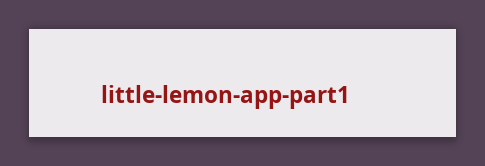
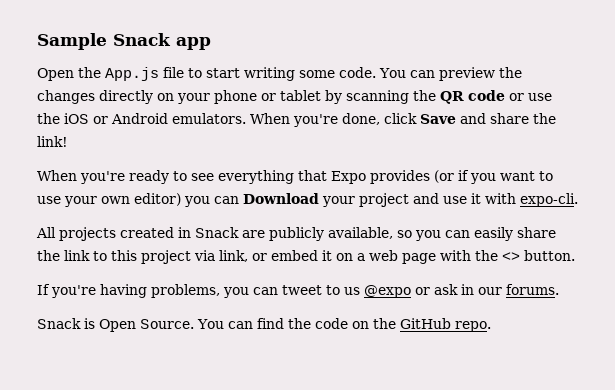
- little-lemon-app-part1
+ Sample Snack app
+ Open the App.js file to start writing some code. You can preview the changes directly on your phone or tablet by scanning the QR code or use the iOS or Android emulators. When you're done, click Save and share the link!
+ When you're ready to see everything that Expo provides (or if you want to use your own editor) you can Download your project and use it with expo-cli.
+ All projects created in Snack are publicly available, so you can easily share the link to this project via link, or embed it on a web page with the <> button.
+ If you're having problems, you can tweet to us @expo or ask in our forums.
+ Snack is Open Source. You can find the code on the GitHub repo.

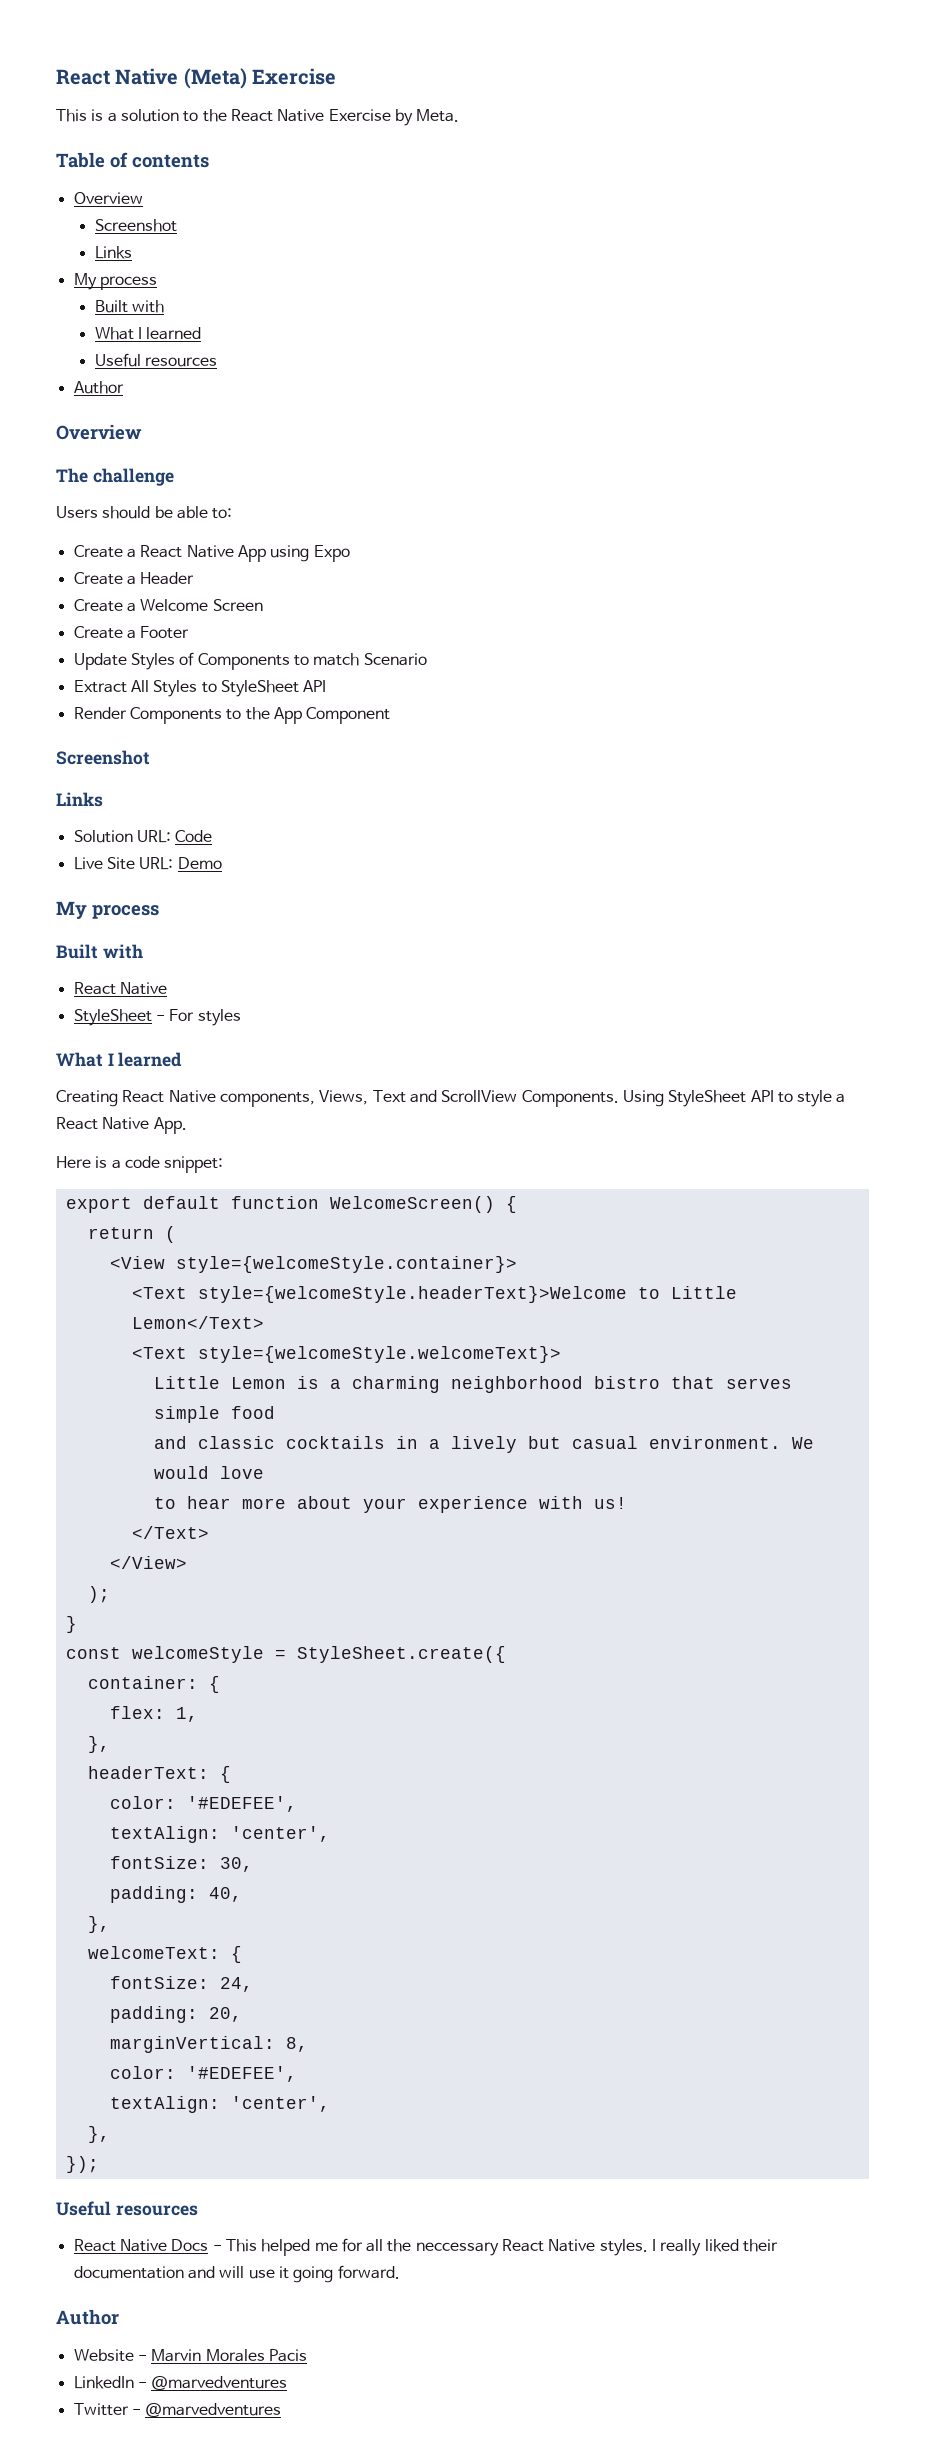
- Sample Snack app
- Open the App.js file to start writing some code. You can preview the changes directly on your phone or tablet by scanning the QR code or use the iOS or Android emulators. When you're done, click Save and share the link!
- When you're ready to see everything that Expo provides (or if you want to use your own editor) you can Download your project and use it with expo-cli.
- All projects created in Snack are publicly available, so you can easily share the link to this project via link, or embed it on a web page with the <> button.
- If you're having problems, you can tweet to us @expo or ask in our forums.
- Snack is Open Source. You can find the code on the GitHub repo.
+ React Native (Meta) Exercise
+ This is a solution to the React Native Exercise by Meta.
+ Table of contents
+ Overview
+ Screenshot
+ Links
+ My process
+ Built with
+ What I learned
+ Useful resources
+ Author
+ Overview
+ The challenge
+ Users should be able to:
+ Create a React Native App using Expo
+ Create a Header
+ Create a Welcome Screen
+ Create a Footer
+ Update Styles of Components to match Scenario
+ Extract All Styles to StyleSheet API
+ Render Components to the App Component
+ Screenshot
+ Links
+ Solution URL: Code
+ Live Site URL: Demo
+ My process
+ Built with
+ React Native
+ StyleSheet - For styles
+ What I learned
+ Creating React Native components, Views, Text and ScrollView Components. Using StyleSheet API to style a React Native App.
+ Here is a code snippet:
+ export default function WelcomeScreen() {
+ return (
+ <View style={welcomeStyle.container}>
+ <Text style={welcomeStyle.headerText}>Welcome to Little Lemon</Text>
+ <Text style={welcomeStyle.welcomeText}>
+ Little Lemon is a charming neighborhood bistro that serves simple food
+ and classic cocktails in a lively but casual environment. We would love
+ to hear more about your experience with us!
+ </Text>
+ </View>
+ );
+ }
+ const welcomeStyle = StyleSheet.create({
+ container: {
+ flex: 1,
+ },
+ headerText: {
+ color: '#EDEFEE',
+ textAlign: 'center',
+ fontSize: 30,
+ padding: 40,
+ },
+ welcomeText: {
+ fontSize: 24,
+ padding: 20,
+ marginVertical: 8,
+ color: '#EDEFEE',
+ textAlign: 'center',
+ },
+ });
+ Useful resources
+ React Native Docs - This helped me for all the neccessary React Native styles. I really liked their documentation and will use it going forward.
+ Author
+ Website - Marvin Morales Pacis
+ LinkedIn - @marvedventures
+ Twitter - @marvedventures

